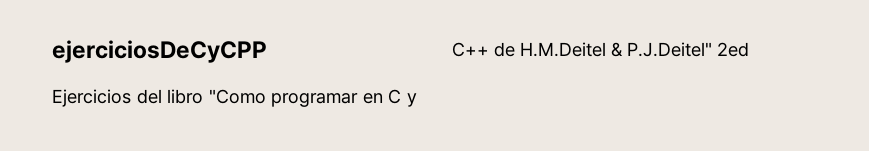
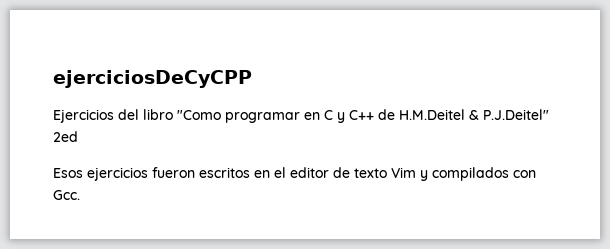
+ Esos ejercicios fueron escritos en el editor de texto Vim y compilados con Gcc.

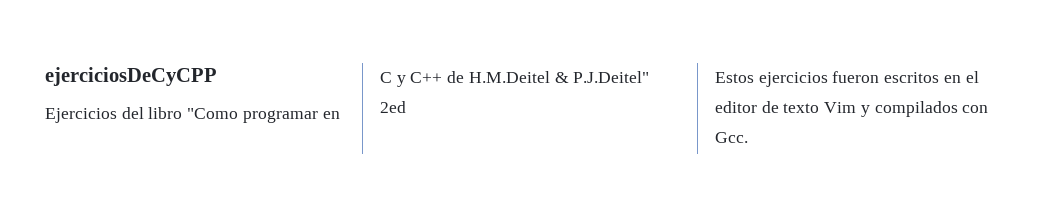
- Esos ejercicios fueron escritos en el editor de texto Vim y compilados con Gcc.
+ Estos ejercicios fueron escritos en el editor de texto Vim y compilados con Gcc.

